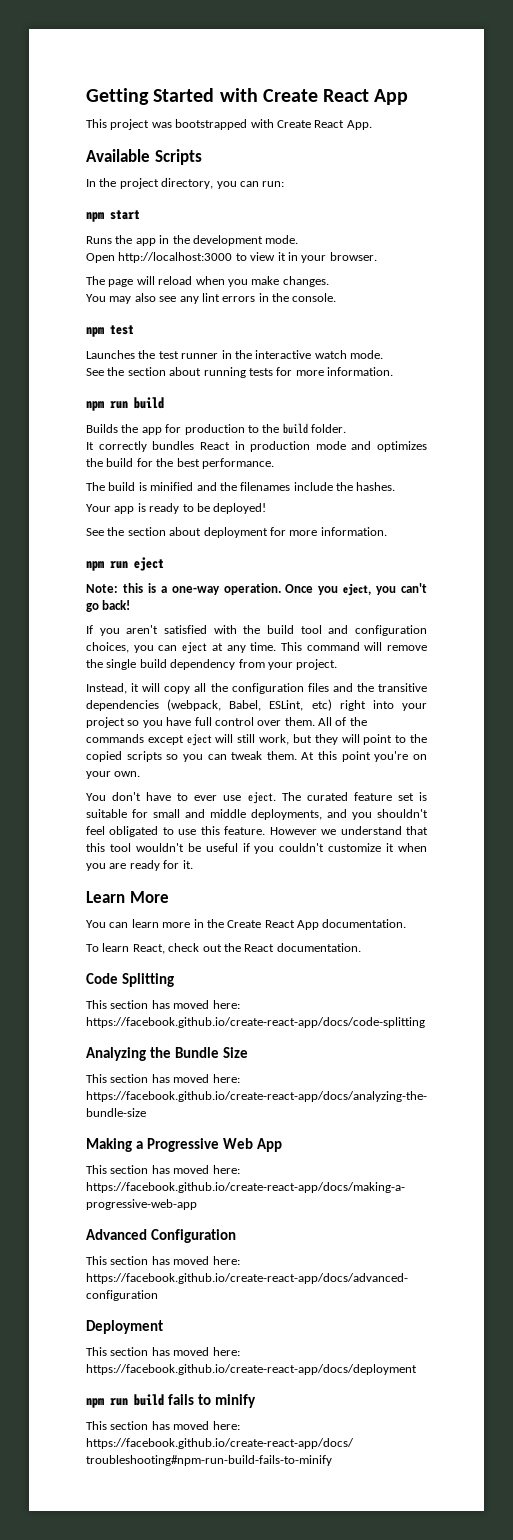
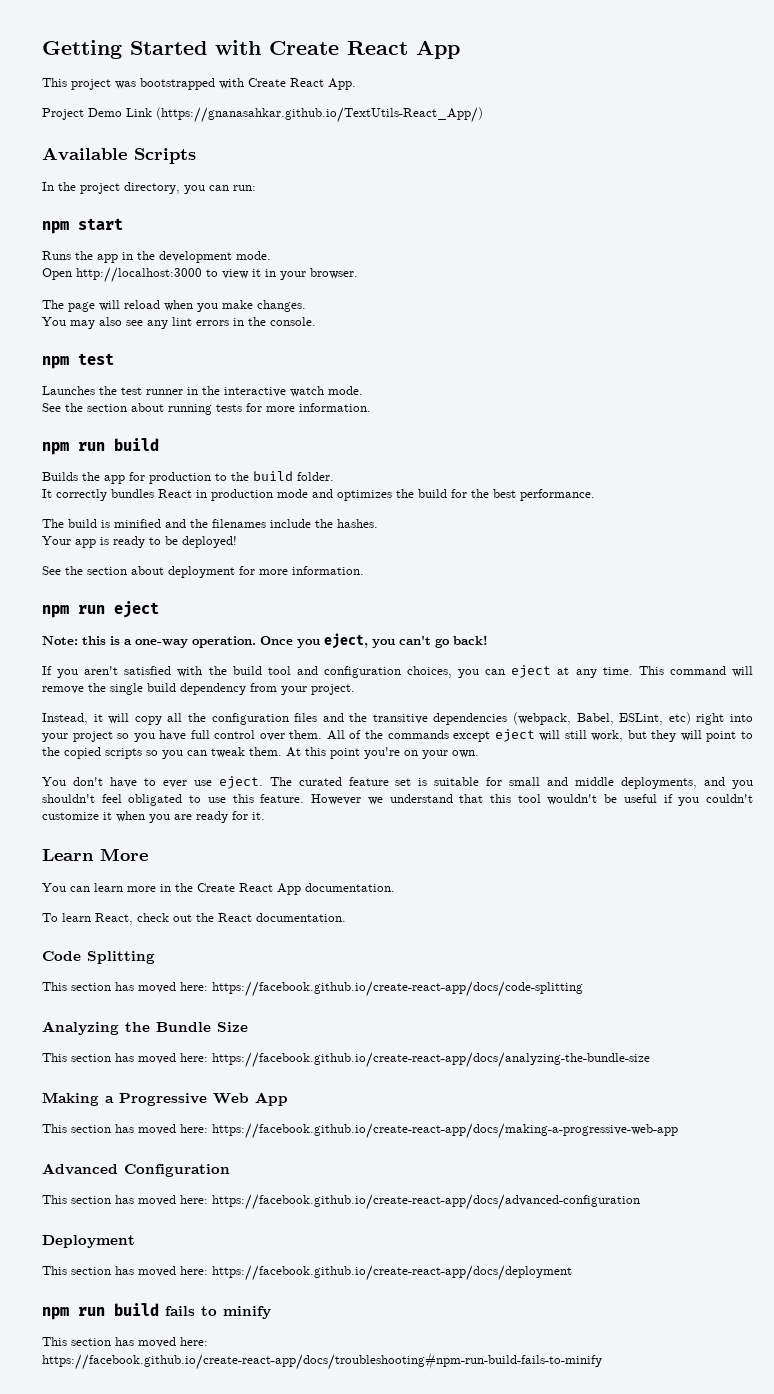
+ Project Demo Link (https://gnanasahkar.github.io/TextUtils-React_App/)

